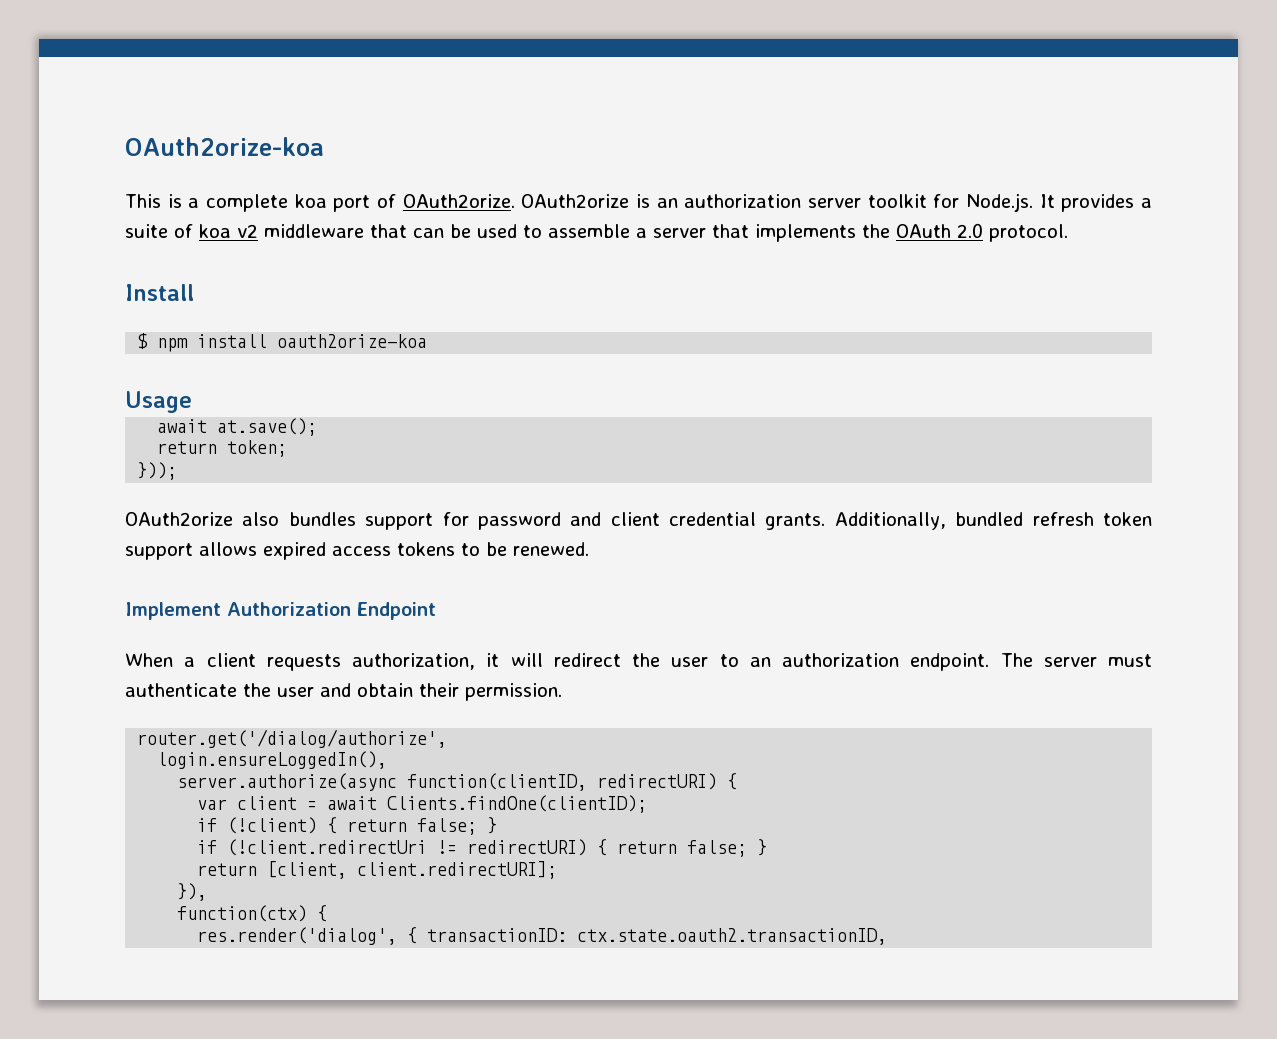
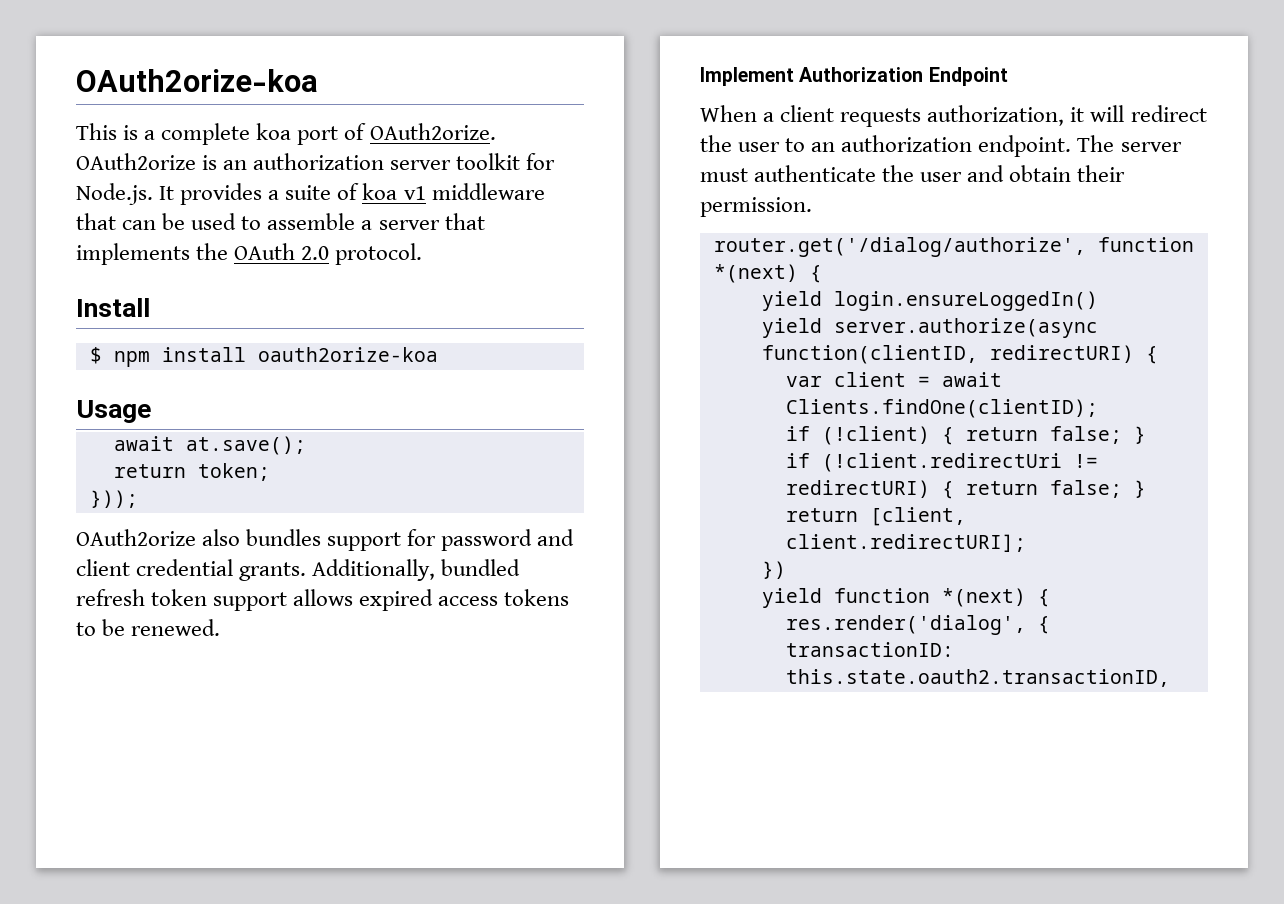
- OAuth2orize is an authorization server toolkit for Node.js. It provides a suite of koa v2 middleware that can be used to assemble a server that implements the OAuth 2.0 protocol.
+ OAuth2orize is an authorization server toolkit for Node.js. It provides a suite of koa v1 middleware that can be used to assemble a server that implements the OAuth 2.0 protocol.
- router.get('/dialog/authorize',
- login.ensureLoggedIn(),
- server.authorize(async function(clientID, redirectURI) {
+ router.get('/dialog/authorize', function *(next) {
+ yield login.ensureLoggedIn()
+ yield server.authorize(async function(clientID, redirectURI) {
- }),
- function(ctx) {
+ })
+ yield function *(next) {
- res.render('dialog', { transactionID: ctx.state.oauth2.transactionID,
+ res.render('dialog', { transactionID: this.state.oauth2.transactionID,

